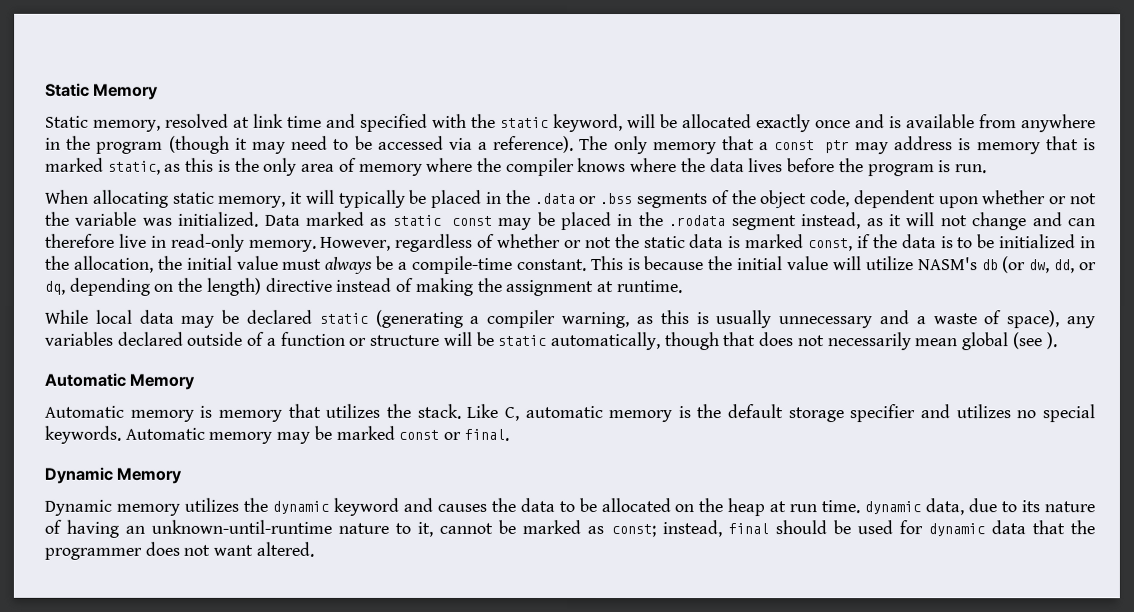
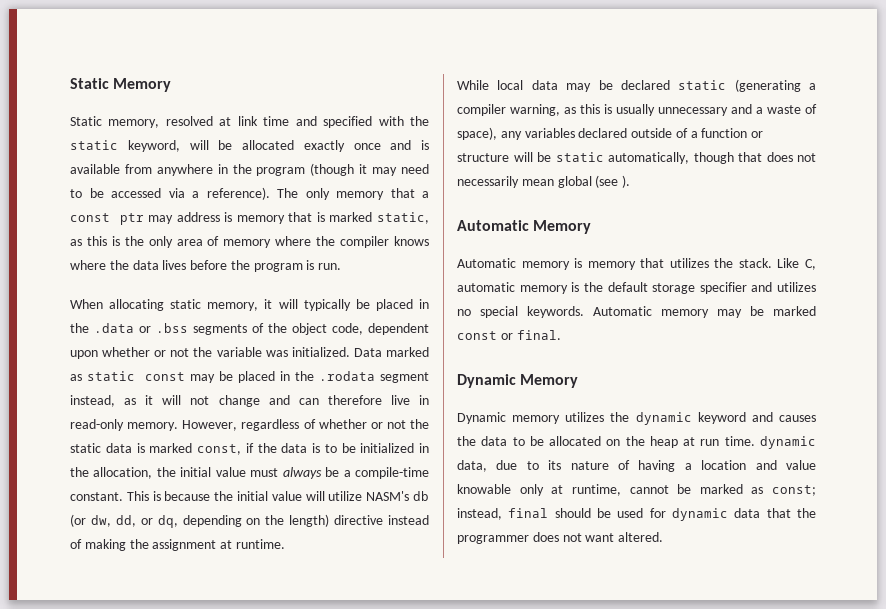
- Dynamic memory utilizes the dynamic keyword and causes the data to be allocated on the heap at run time. dynamic data, due to its nature of having an unknown-until-runtime nature to it, cannot be marked as const; instead, final should be used for dynamic data that the programmer does not want altered.
+ Dynamic memory utilizes the dynamic keyword and causes the data to be allocated on the heap at run time. dynamic data, due to its nature of having a location and value knowable only at runtime, cannot be marked as const; instead, final should be used for dynamic data that the programmer does not want altered.

